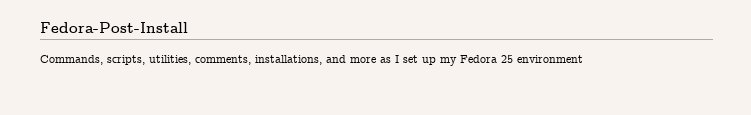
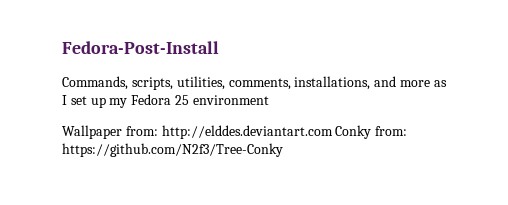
+ Wallpaper from: http://elddes.deviantart.com Conky from: https://github.com/N2f3/Tree-Conky

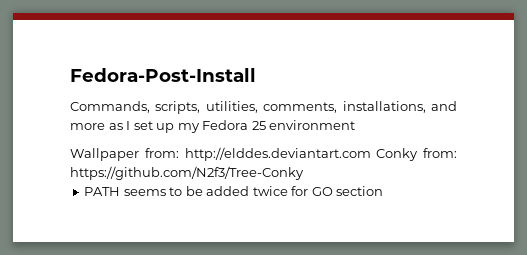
+ PATH seems to be added twice for GO section

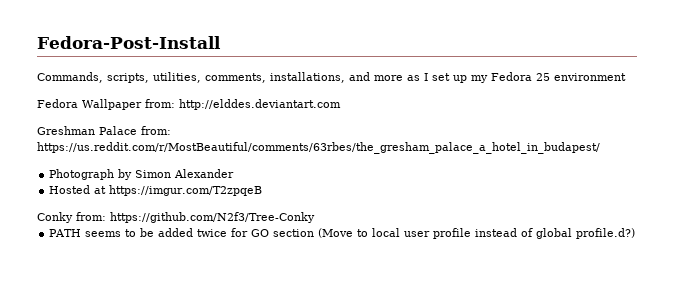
- Wallpaper from: http://elddes.deviantart.com Conky from: https://github.com/N2f3/Tree-Conky
+ Fedora Wallpaper from: http://elddes.deviantart.com
+ Greshman Palace from: https://us.reddit.com/r/MostBeautiful/comments/63rbes/the_gresham_palace_a_hotel_in_budapest/
+ Photograph by Simon Alexander
+ Hosted at https://imgur.com/T2zpqeB
+ Conky from: https://github.com/N2f3/Tree-Conky
- PATH seems to be added twice for GO section
+ PATH seems to be added twice for GO section (Move to local user profile instead of global profile.d?)

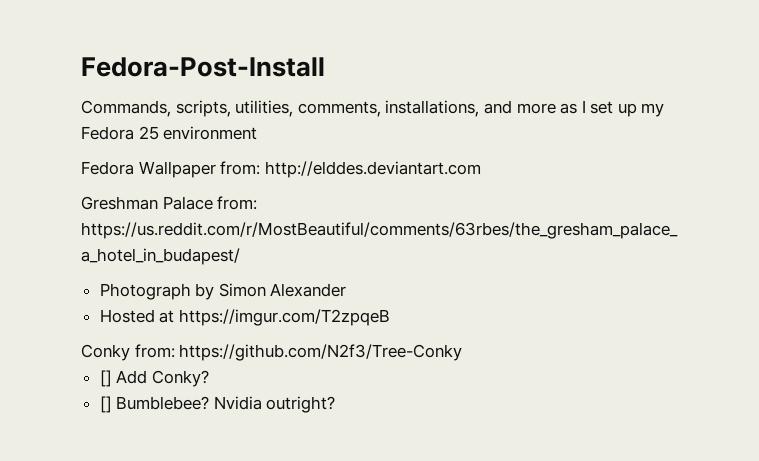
- PATH seems to be added twice for GO section (Move to local user profile instead of global profile.d?)
+ [] Add Conky?
+ [] Bumblebee? Nvidia outright?

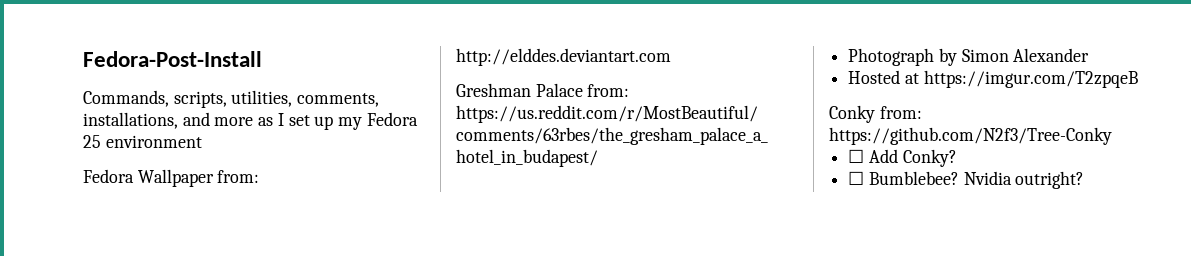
- [] Add Conky?
+ ☐ Add Conky?
- [] Bumblebee?
+ ☐ Bumblebee?

